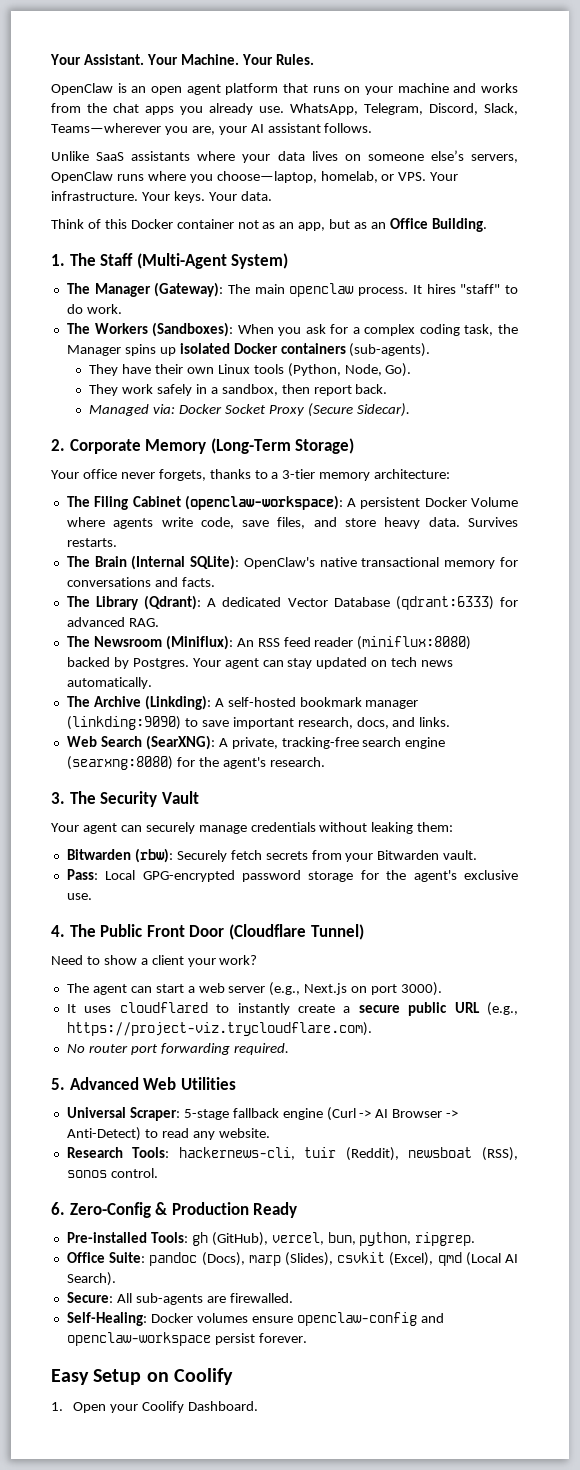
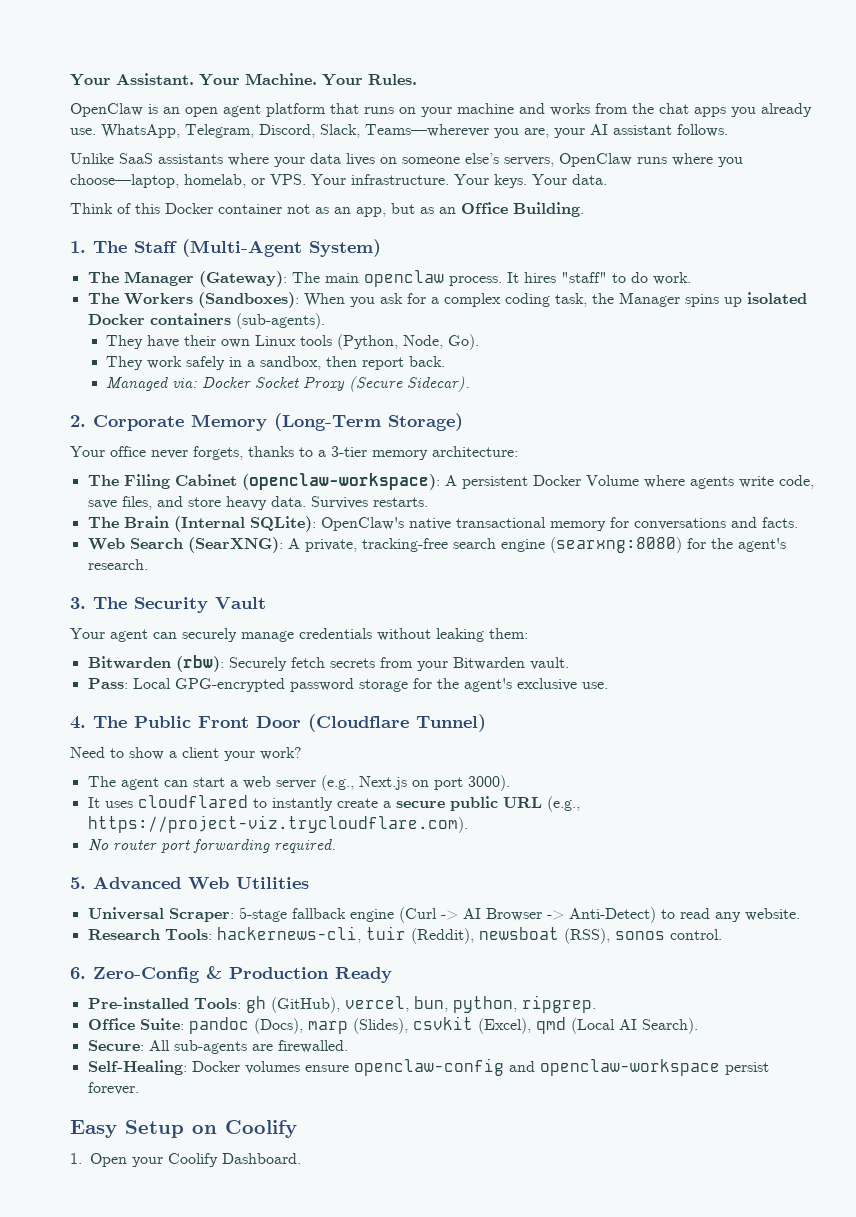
- The Library (Qdrant): A dedicated Vector Database (qdrant:6333) for advanced RAG.
- The Newsroom (Miniflux): An RSS feed reader (miniflux:8080) backed by Postgres. Your agent can stay updated on tech news automatically.
- The Archive (Linkding): A self-hosted bookmark manager (linkding:9090) to save important research, docs, and links.

